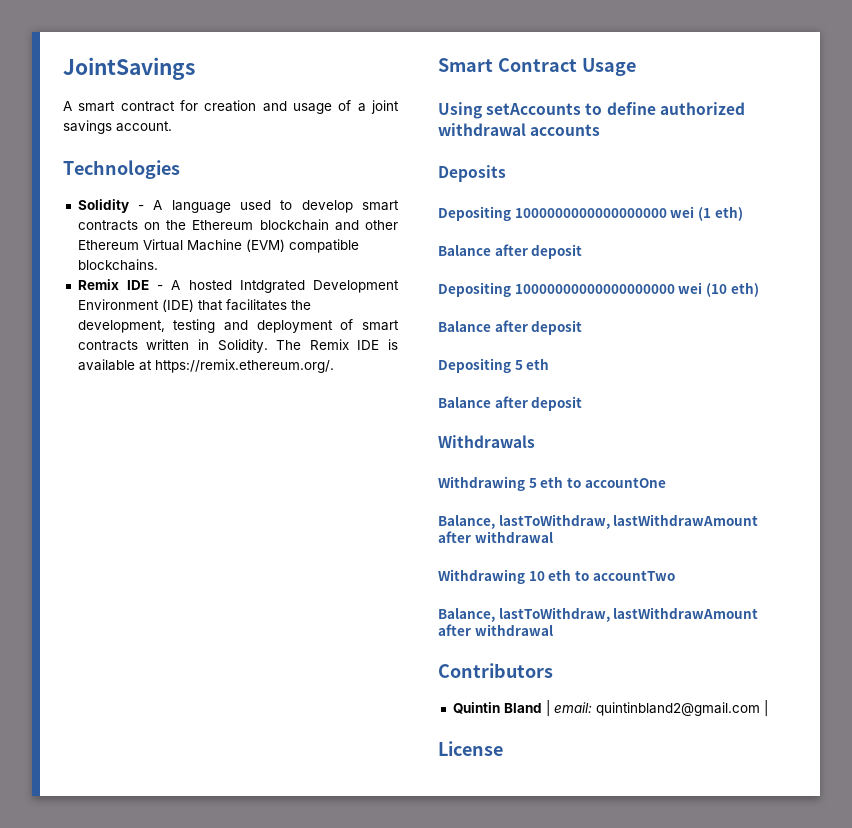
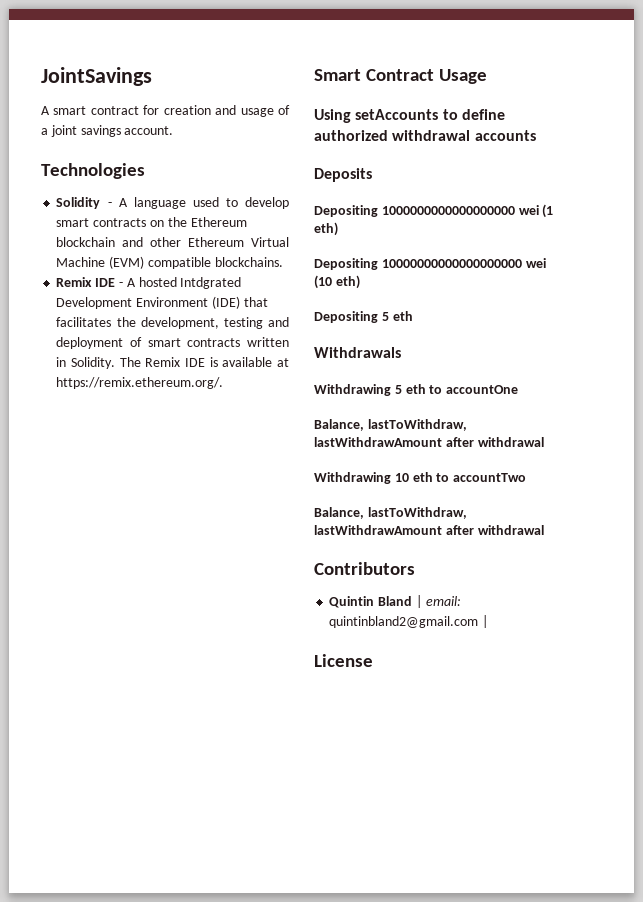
  Depositing 1000000000000000000 wei (1 eth)
- Balance after deposit
  Depositing 10000000000000000000 wei (10 eth)
- Balance after deposit
  Depositing 5 eth
- Balance after deposit

